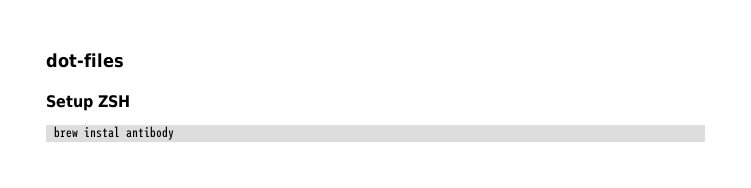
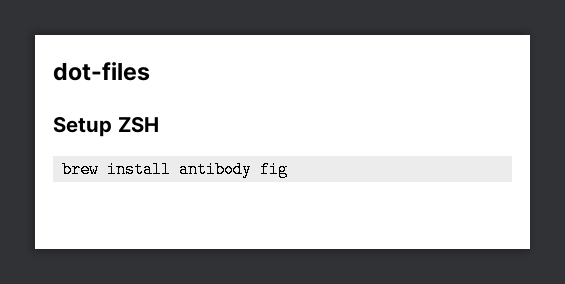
- brew instal antibody
+ brew install antibody fig

